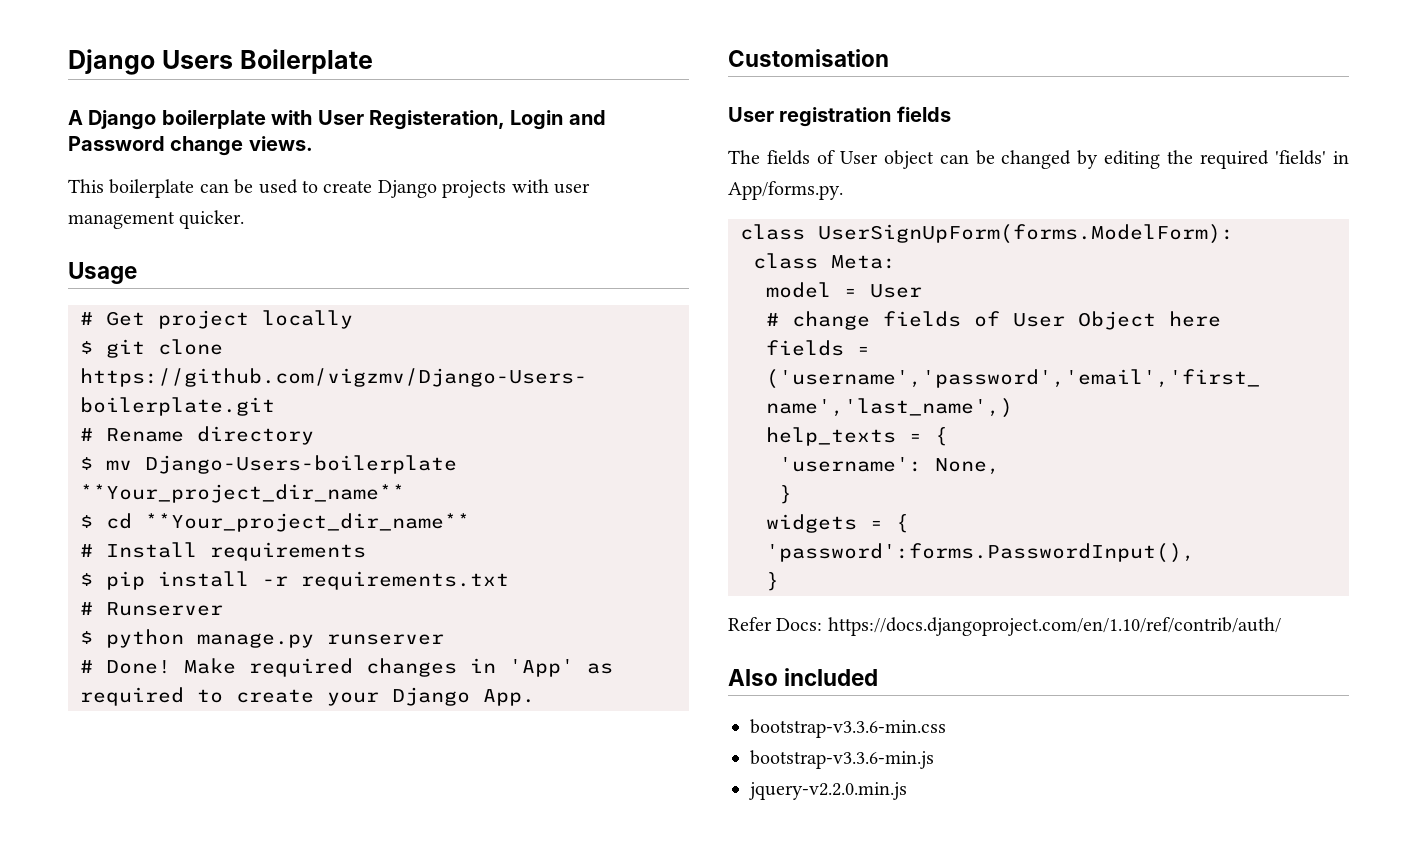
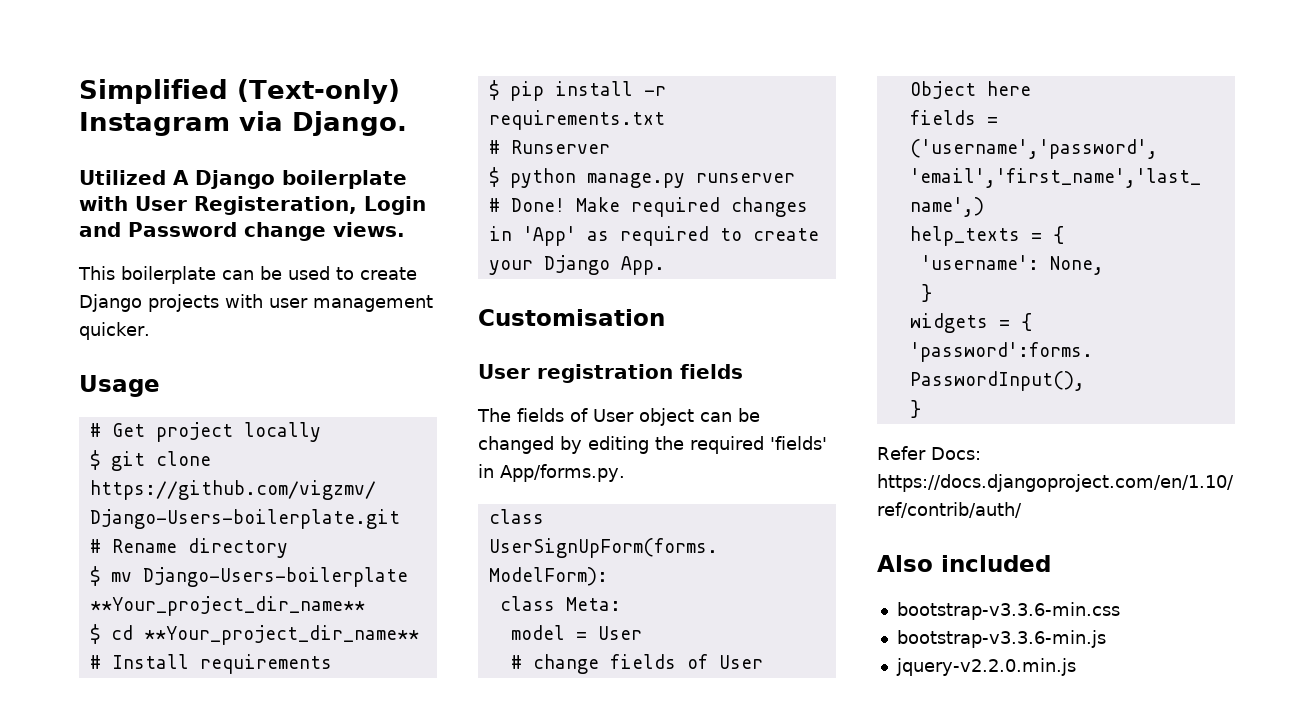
- Django Users Boilerplate
- A Django boilerplate with User Registeration, Login and Password change views.
+ Simplified (Text-only) Instagram via Django.
+ Utilized A Django boilerplate with User Registeration, Login and Password change views.

